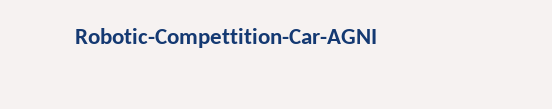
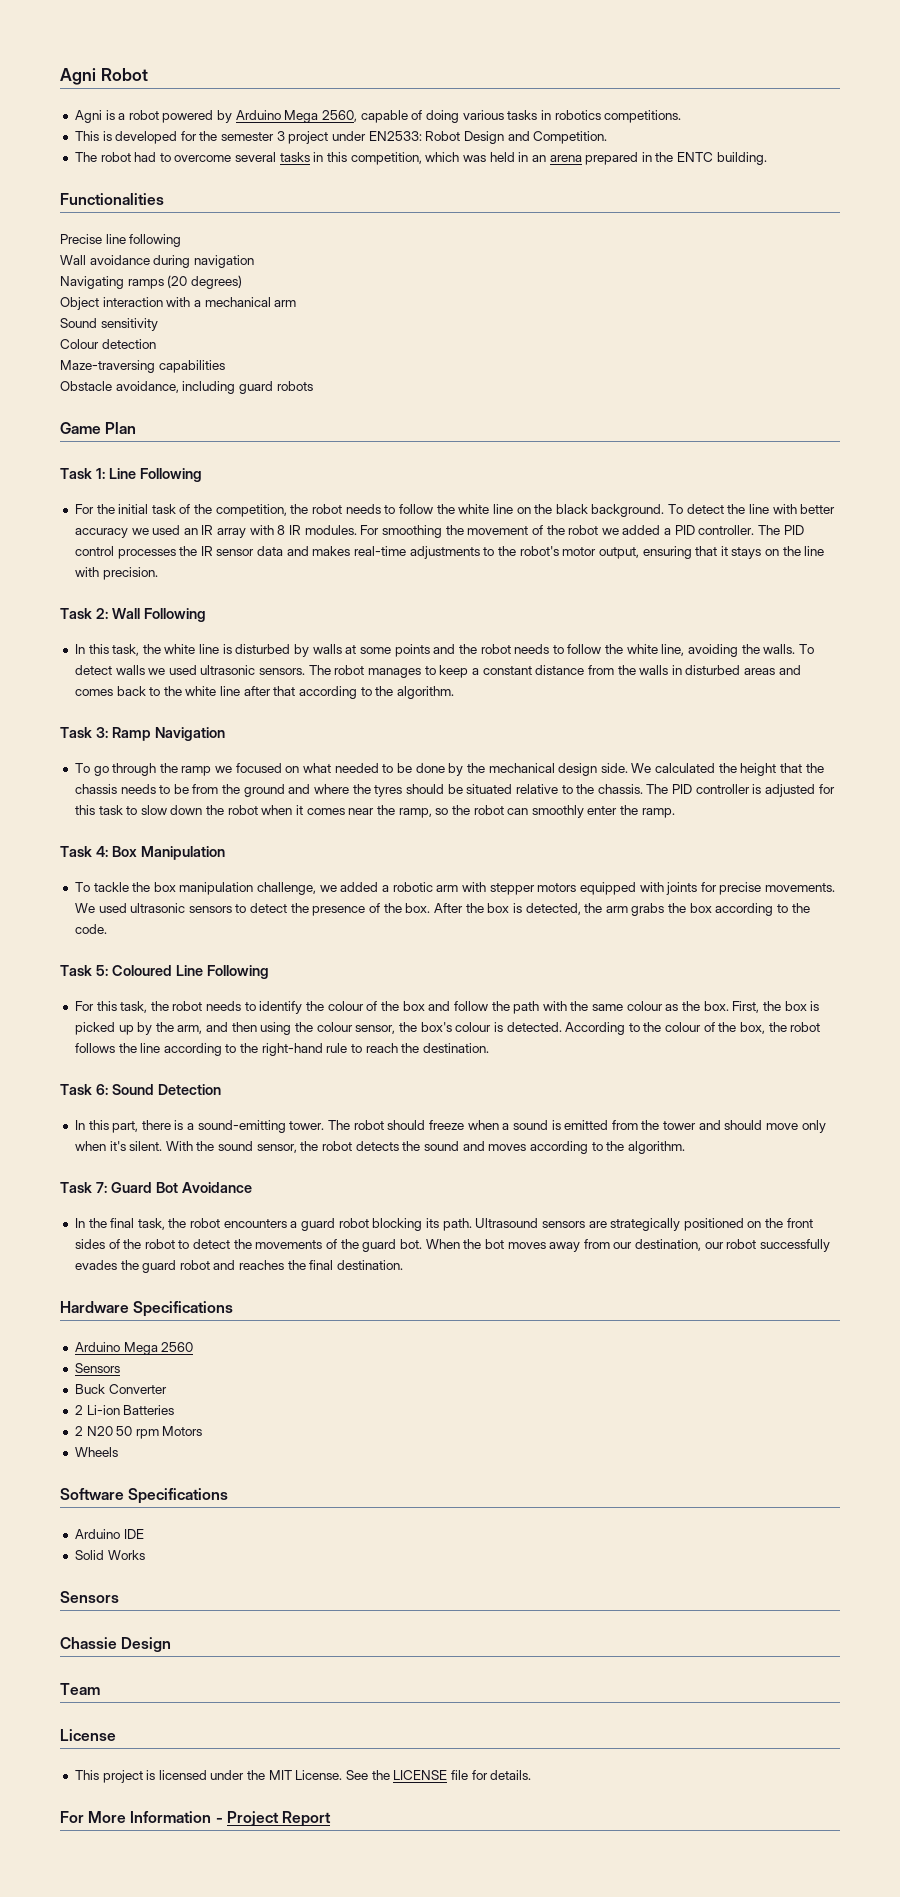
- Robotic-Compettition-Car-AGNI
+ Agni Robot
+ Agni is a robot powered by Arduino Mega 2560, capable of doing various tasks in robotics competitions.
+ This is developed for the semester 3 project under EN2533: Robot Design and Competition.
+ The robot had to overcome several tasks in this competition, which was held in an arena prepared in the ENTC building.
+ Functionalities
+ Precise line following
+ Wall avoidance during navigation
+ Navigating ramps (20 degrees)
+ Object interaction with a mechanical arm
+ Sound sensitivity
+ Colour detection
+ Maze-traversing capabilities
+ Obstacle avoidance, including guard robots
+ Game Plan
+ Task 1: Line Following
+ For the initial task of the competition, the robot needs to follow the white line on the black background. To detect the line with better accuracy we used an IR array with 8 IR modules. For smoothing the movement of the robot we added a PID controller. The PID control processes the IR sensor data and makes real-time adjustments to the robot's motor output, ensuring that it stays on the line with precision.
+ Task 2: Wall Following
+ In this task, the white line is disturbed by walls at some points and the robot needs to follow the white line, avoiding the walls. To detect walls we used ultrasonic sensors. The robot manages to keep a constant distance from the walls in disturbed areas and comes back to the white line after that according to the algorithm.
+ Task 3: Ramp Navigation
+ To go through the ramp we focused on what needed to be done by the mechanical design side. We calculated the height that the chassis needs to be from the ground and where the tyres should be situated relative to the chassis. The PID controller is adjusted for this task to slow down the robot when it comes near the ramp, so the robot can smoothly enter the ramp.
+ Task 4: Box Manipulation
+ To tackle the box manipulation challenge, we added a robotic arm with stepper motors equipped with joints for precise movements. We used ultrasonic sensors to detect the presence of the box. After the box is detected, the arm grabs the box according to the code.
+ Task 5: Coloured Line Following
+ For this task, the robot needs to identify the colour of the box and follow the path with the same colour as the box. First, the box is picked up by the arm, and then using the colour sensor, the box's colour is detected. According to the colour of the box, the robot follows the line according to the right-hand rule to reach the destination.
+ Task 6: Sound Detection
+ In this part, there is a sound-emitting tower. The robot should freeze when a sound is emitted from the tower and should move only when it's silent. With the sound sensor, the robot detects the sound and moves according to the algorithm.
+ Task 7: Guard Bot Avoidance
+ In the final task, the robot encounters a guard robot blocking its path. Ultrasound sensors are strategically positioned on the front sides of the robot to detect the movements of the guard bot. When the bot moves away from our destination, our robot successfully evades the guard robot and reaches the final destination.
+ Hardware Specifications
+ Arduino Mega 2560
+ Sensors
+ Buck Converter
+ 2 Li-ion Batteries
+ 2 N20 50 rpm Motors
+ Wheels
+ Software Specifications
+ Arduino IDE
+ Solid Works
+ Sensors
+ Chassie Design
+ Team
+ License
+ This project is licensed under the MIT License. See the LICENSE file for details.
+ For More Information - Project Report

